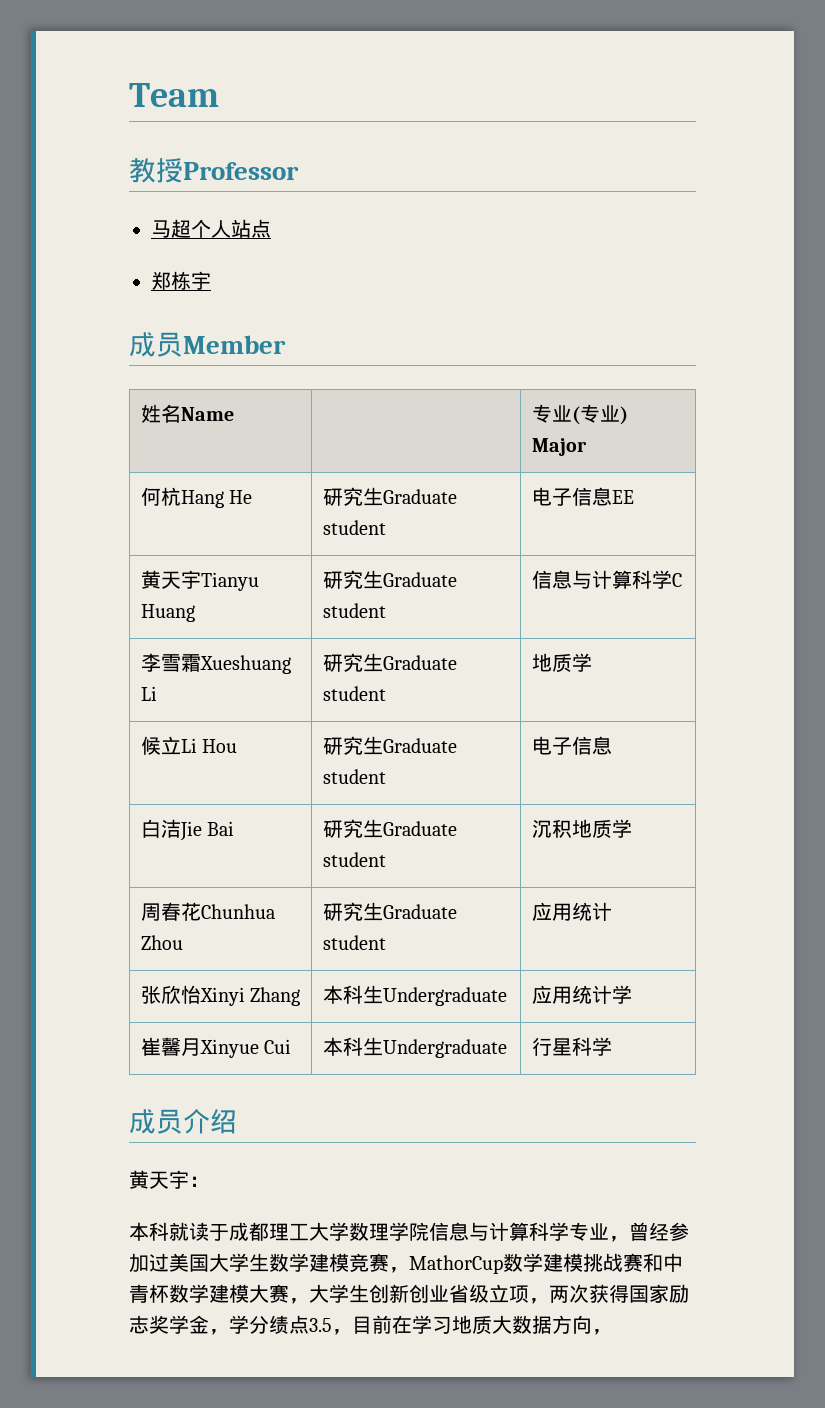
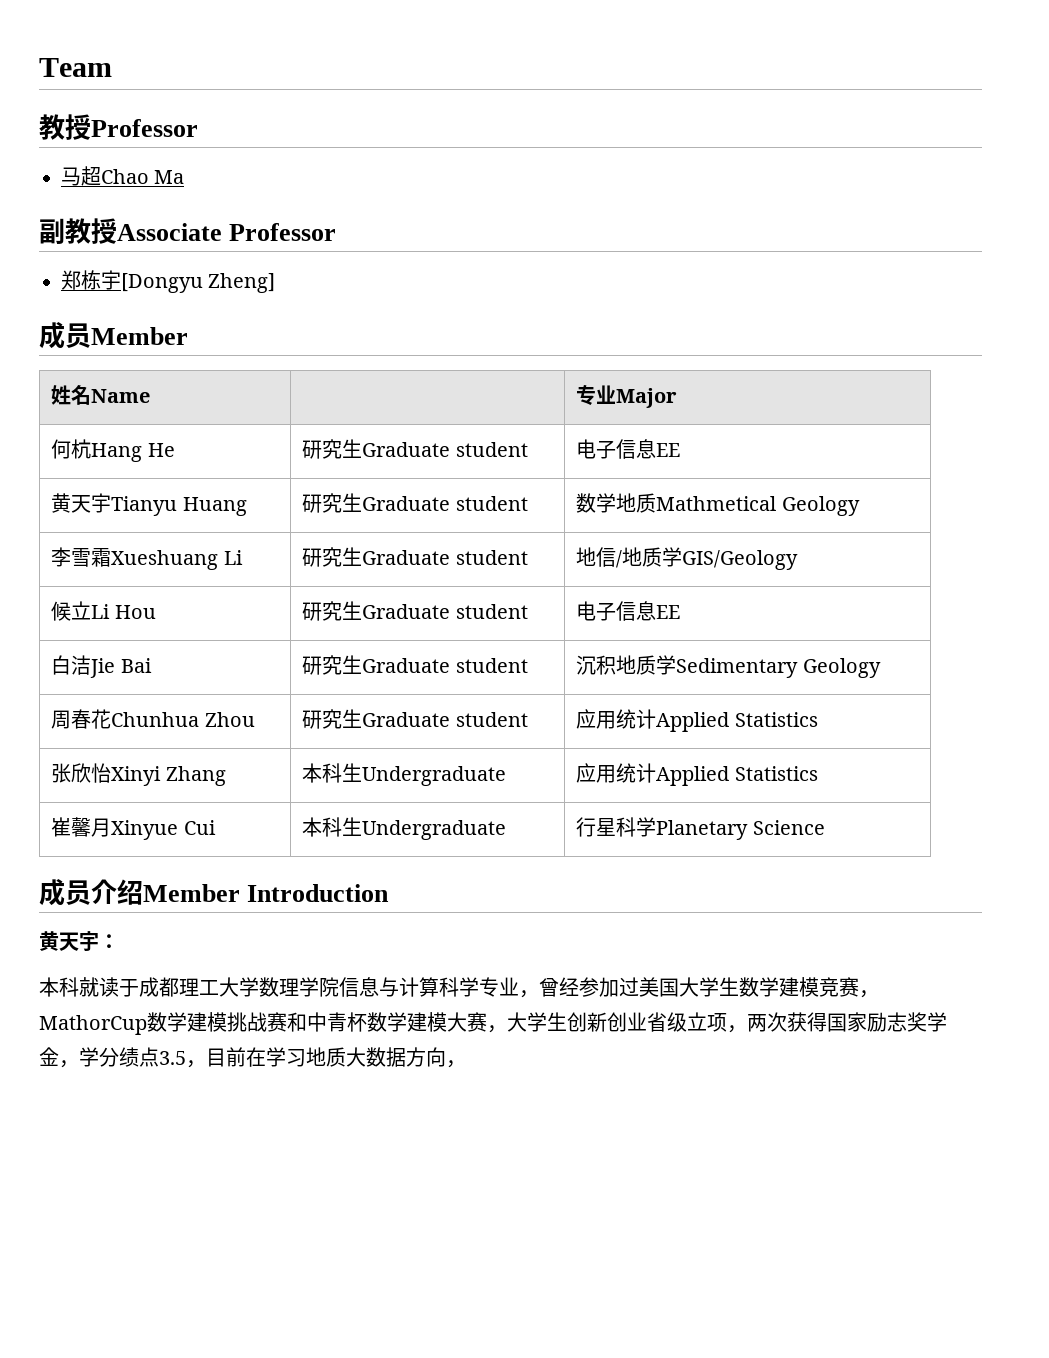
- 马超个人站点
+ 马超Chao Ma
+ 副教授Associate Professor
- 郑栋宇
+ 郑栋宇[Dongyu Zheng]
- 姓名Name | | 专业(专业) Major
+ 姓名Name | | 专业Major
- 黄天宇Tianyu Huang | 研究生Graduate student | 信息与计算科学C
+ 黄天宇Tianyu Huang | 研究生Graduate student | 数学地质Mathmetical Geology
- 李雪霜Xueshuang Li | 研究生Graduate student | 地质学
+ 李雪霜Xueshuang Li | 研究生Graduate student | 地信/地质学GIS/Geology
- 候立Li Hou | 研究生Graduate student | 电子信息
+ 候立Li Hou | 研究生Graduate student | 电子信息EE
- 白洁Jie Bai | 研究生Graduate student | 沉积地质学
+ 白洁Jie Bai | 研究生Graduate student | 沉积地质学Sedimentary Geology
- 周春花Chunhua Zhou | 研究生Graduate student | 应用统计
+ 周春花Chunhua Zhou | 研究生Graduate student | 应用统计Applied Statistics
- 张欣怡Xinyi Zhang | 本科生Undergraduate | 应用统计学
+ 张欣怡Xinyi Zhang | 本科生Undergraduate | 应用统计Applied Statistics
- 崔馨月Xinyue Cui | 本科生Undergraduate | 行星科学
+ 崔馨月Xinyue Cui | 本科生Undergraduate | 行星科学Planetary Science
- 成员介绍
+ 成员介绍Member Introduction

